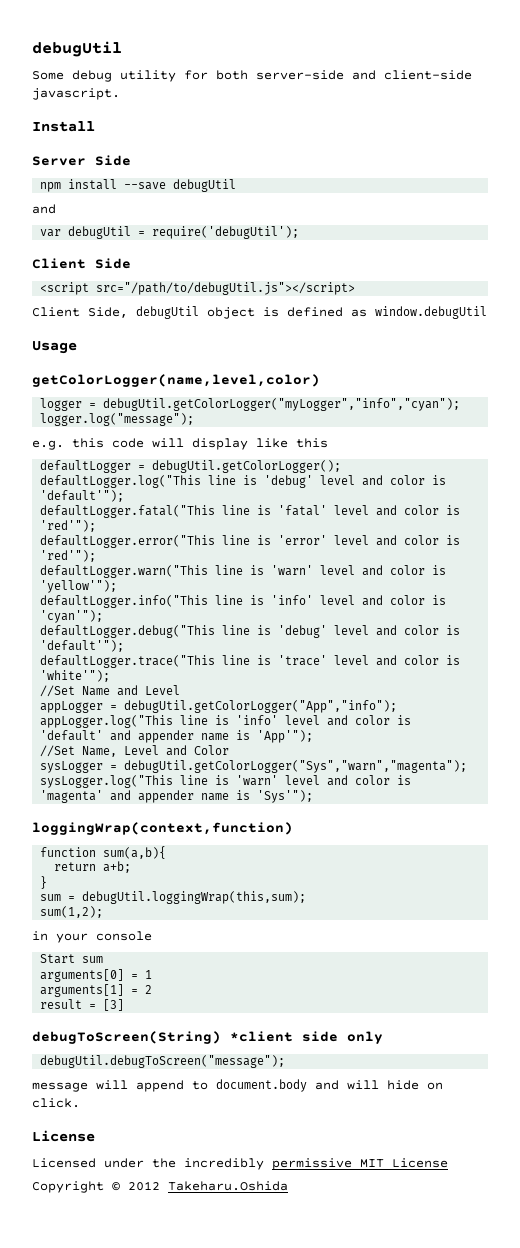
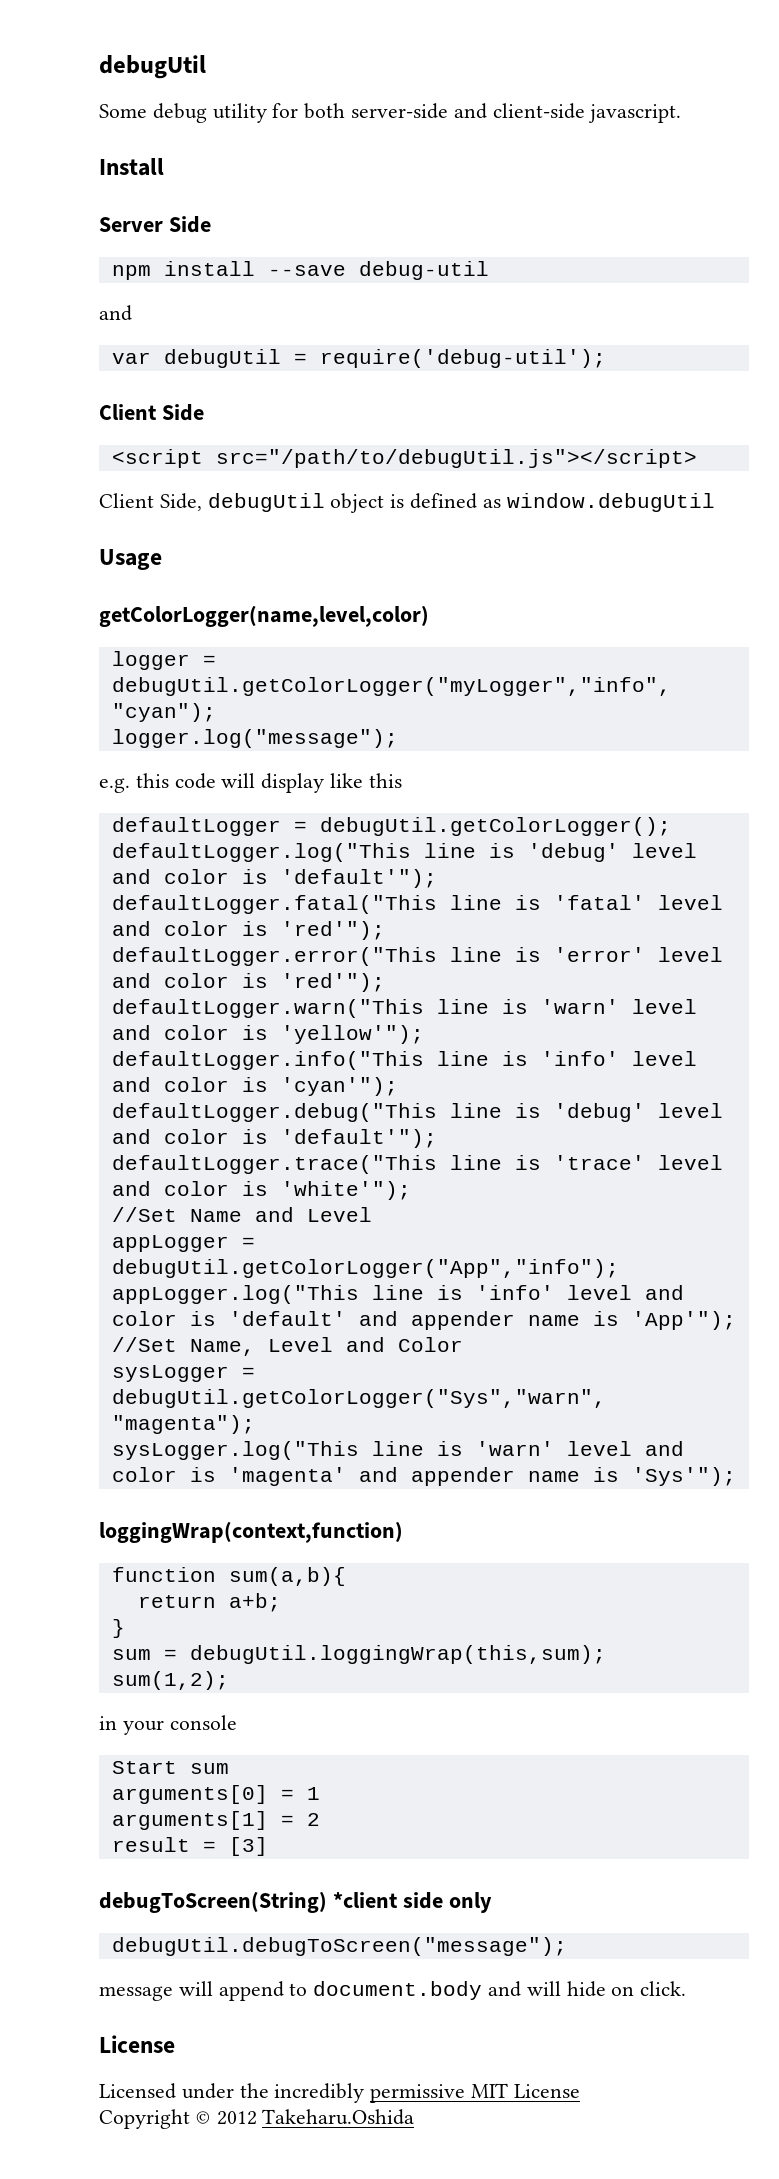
- npm install --save debugUtil
+ npm install --save debug-util
- var debugUtil = require('debugUtil');
+ var debugUtil = require('debug-util');

